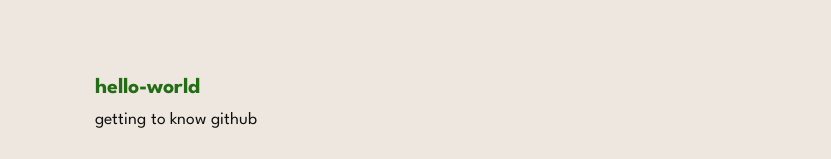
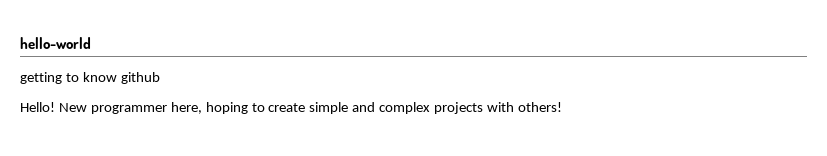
+ Hello! New programmer here, hoping to create simple and complex projects with others!

